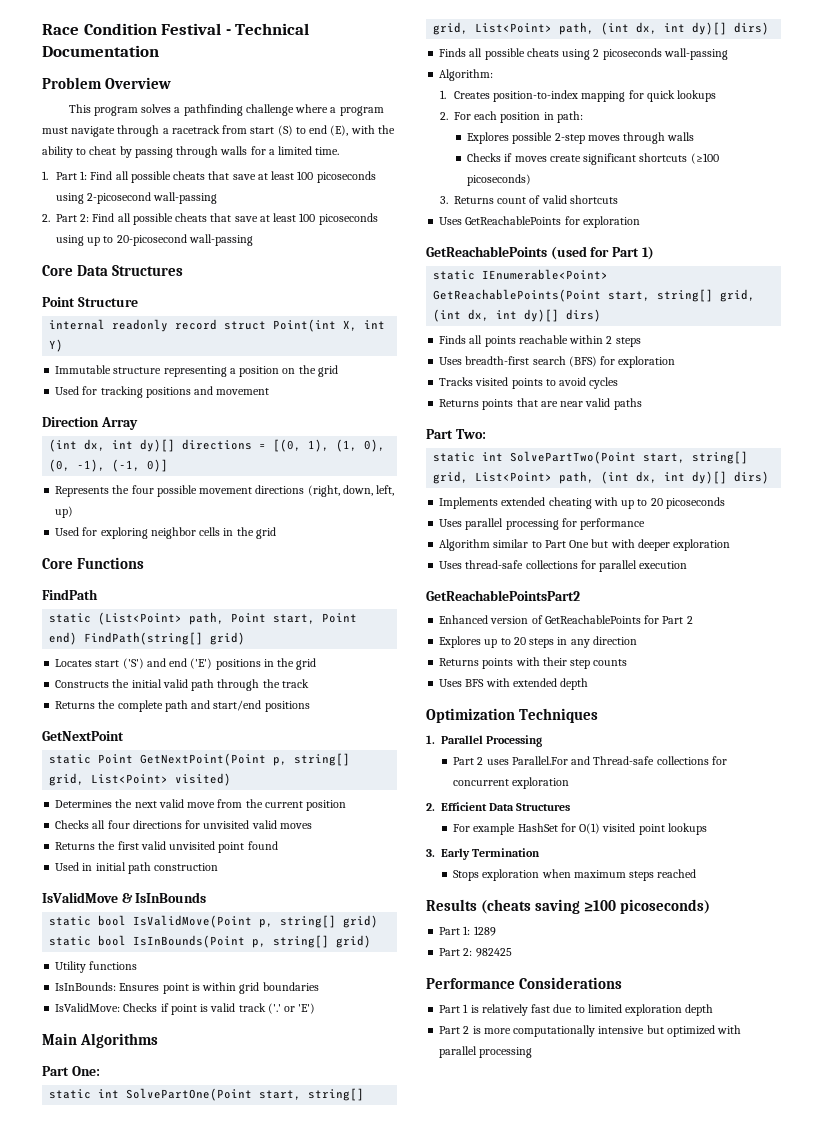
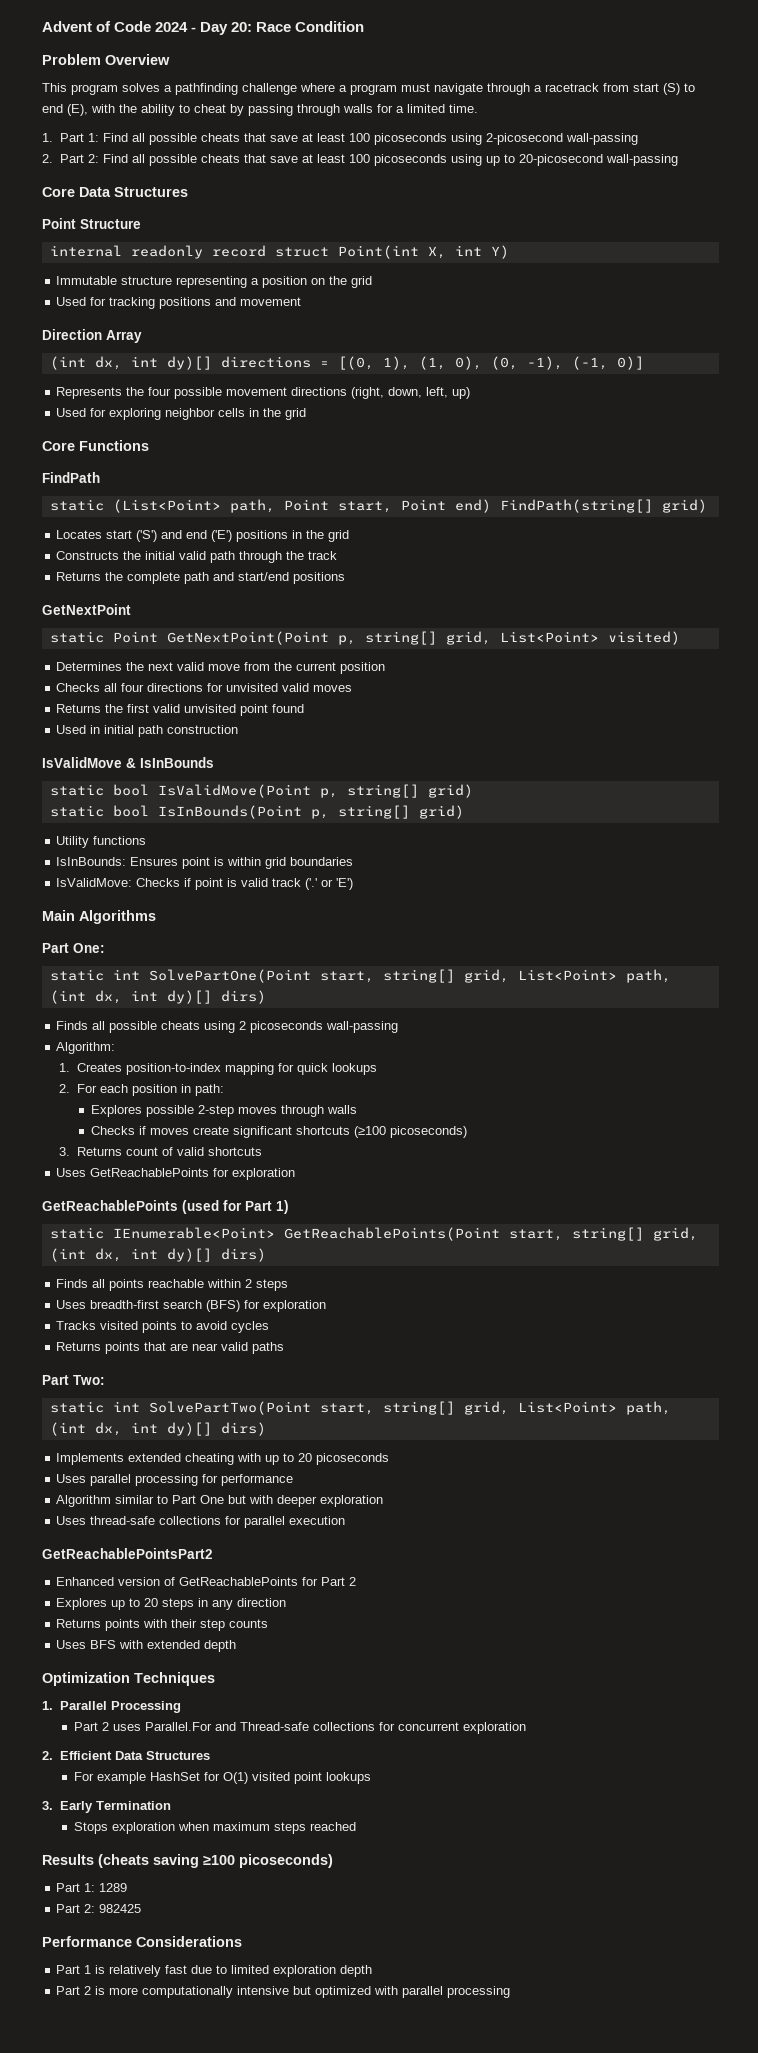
- Race Condition Festival - Technical Documentation
+ Advent of Code 2024 - Day 20: Race Condition

